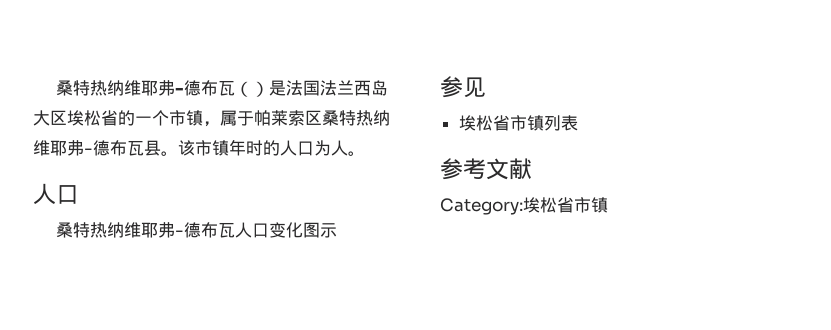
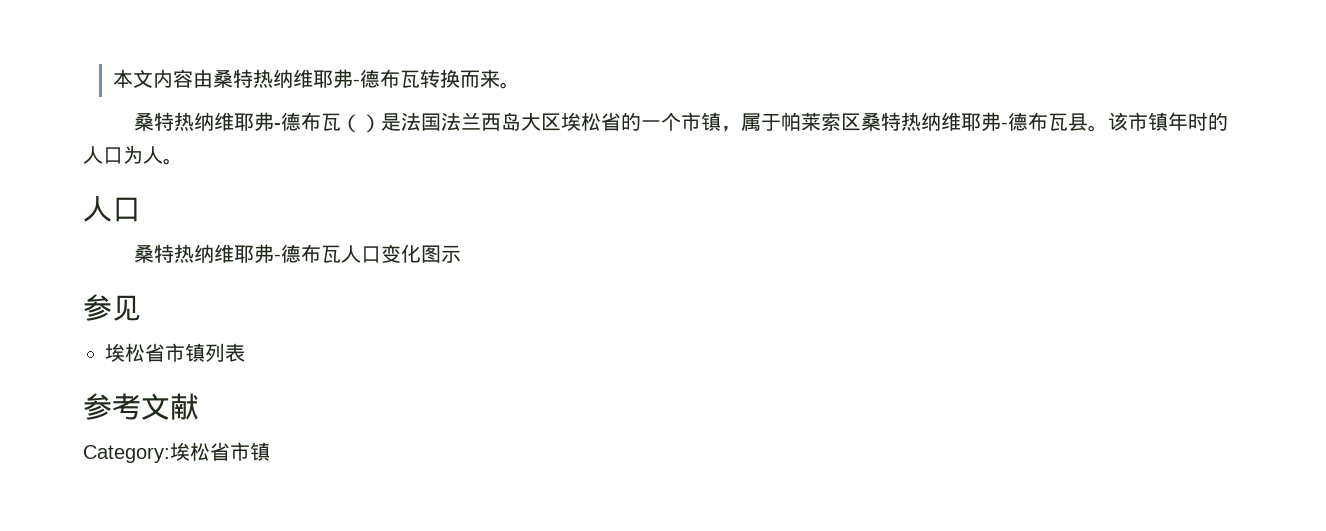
+ 本文内容由桑特热纳维耶弗-德布瓦转换而来。

